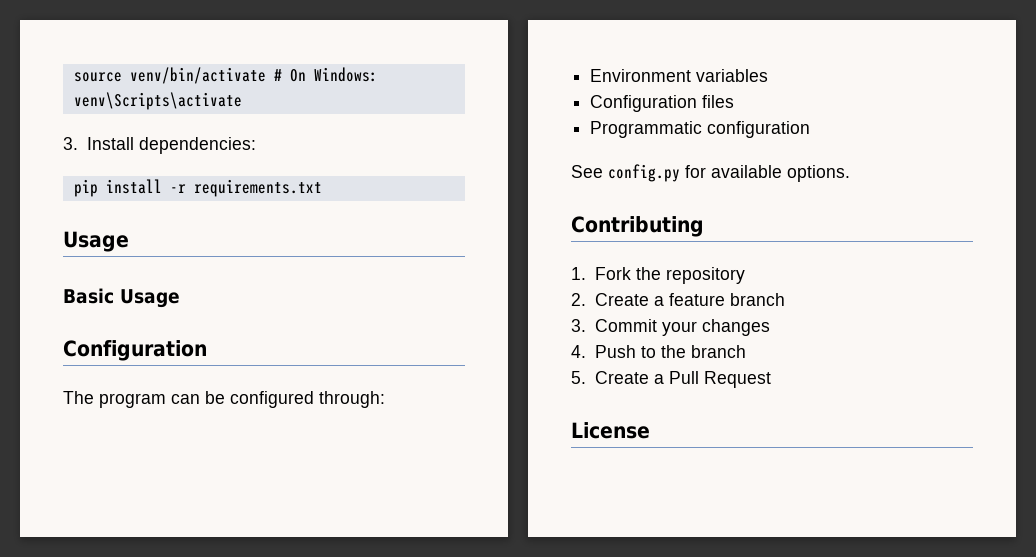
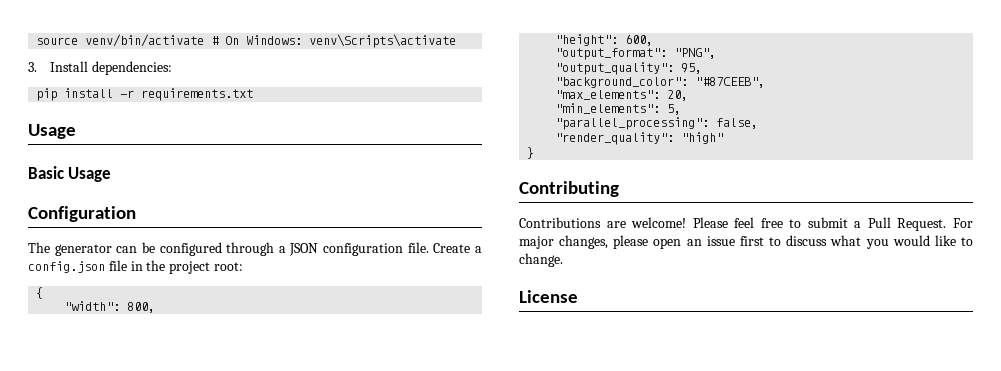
- The program can be configured through:
- Environment variables
- Configuration files
- Programmatic configuration
- See config.py for available options.
+ The generator can be configured through a JSON configuration file. Create a config.json file in the project root:
+ {
+ "width": 800,
+ "height": 600,
+ "output_format": "PNG",
+ "output_quality": 95,
+ "background_color": "#87CEEB",
+ "max_elements": 20,
+ "min_elements": 5,
+ "parallel_processing": false,
+ "render_quality": "high"
+ }
  Contributing
- 1. Fork the repository
- 2. Create a feature branch
- 3. Commit your changes
- 4. Push to the branch
- 5. Create a Pull Request
+ Contributions are welcome! Please feel free to submit a Pull Request. For major changes, please open an issue first to discuss what you would like to change.

